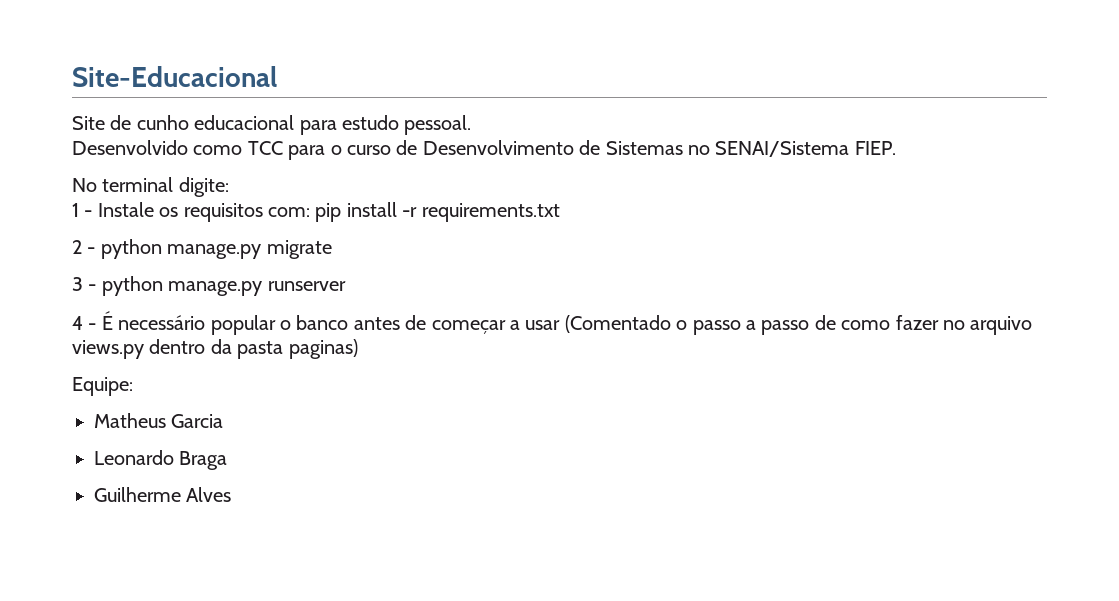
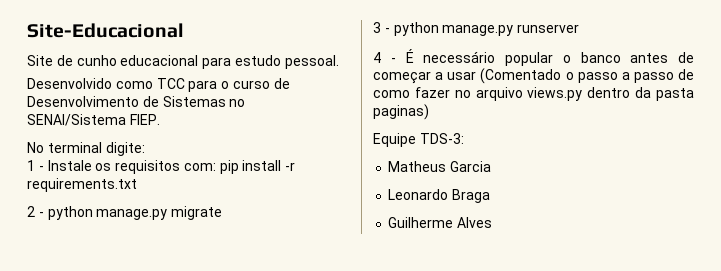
- Equipe:
+ Equipe TDS-3:

